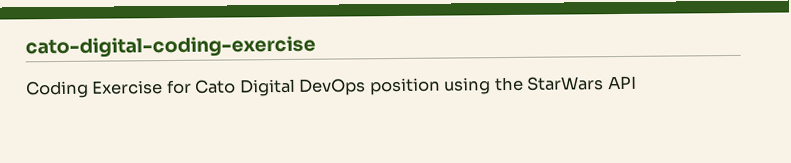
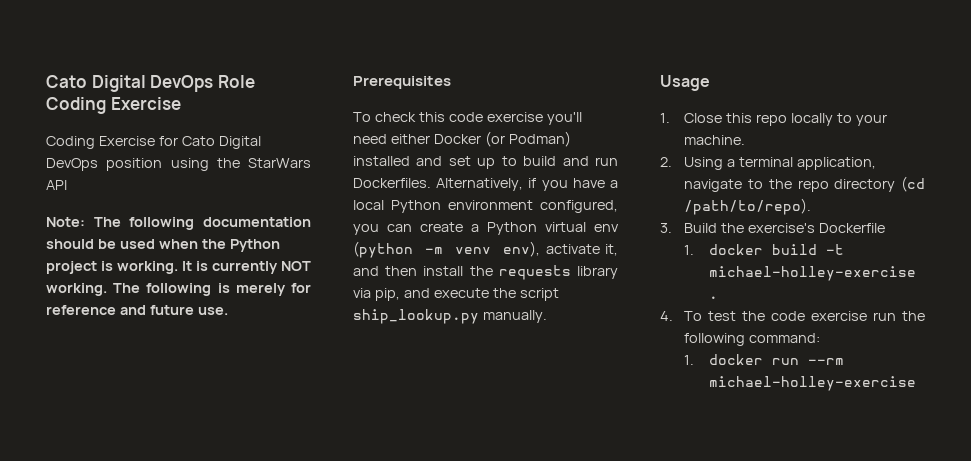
- cato-digital-coding-exercise
+ Cato Digital DevOps Role Coding Exercise
+ Note: The following documentation should be used when the Python project is working. It is currently NOT working. The following is merely for reference and future use.
+ Prerequisites
+ To check this code exercise you'll need either Docker (or Podman) installed and set up to build and run Dockerfiles. Alternatively, if you have a local Python environment configured, you can create a Python virtual env (python -m venv env), activate it, and then install the requests library via pip, and execute the script ship_lookup.py manually.
+ Usage
+ 1. Close this repo locally to your machine.
+ 2. Using a terminal application, navigate to the repo directory (cd /path/to/repo).
+ 3. Build the exercise's Dockerfile
+ 1. docker build -t michael-holley-exercise .
+ 4. To test the code exercise run the following command:
+ 1. docker run --rm michael-holley-exercise

